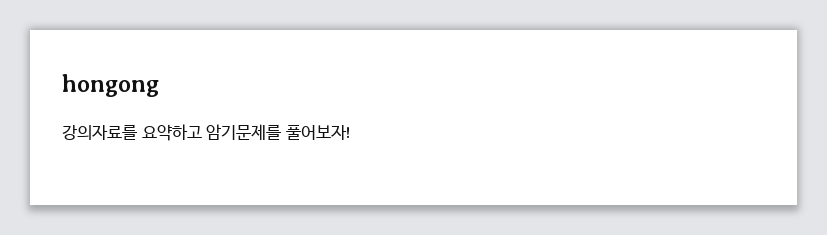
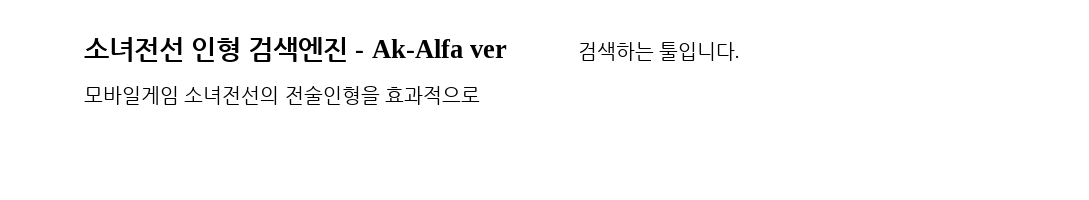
- hongong
- 강의자료를 요약하고 암기문제를 풀어보자!
+ 소녀전선 인형 검색엔진 - Ak-Alfa ver
+ 모바일게임 소녀전선의 전술인형을 효과적으로 검색하는 툴입니다.

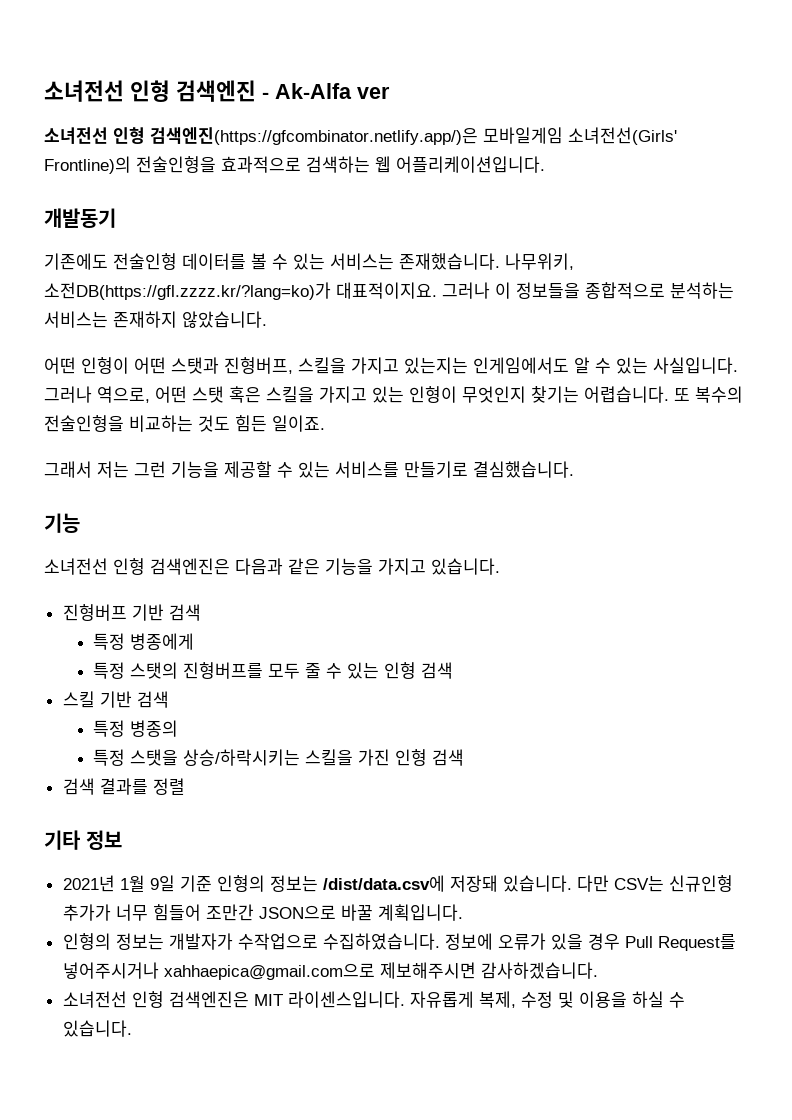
- 모바일게임 소녀전선의 전술인형을 효과적으로 검색하는 툴입니다.
+ 소녀전선 인형 검색엔진(https://gfcombinator.netlify.app/)은 모바일게임 소녀전선(Girls' Frontline)의 전술인형을 효과적으로 검색하는 웹 어플리케이션입니다.
+ 개발동기
+ 기존에도 전술인형 데이터를 볼 수 있는 서비스는 존재했습니다. 나무위키, 소전DB(https://gfl.zzzz.kr/?lang=ko)가 대표적이지요. 그러나 이 정보들을 종합적으로 분석하는 서비스는 존재하지 않았습니다.
+ 어떤 인형이 어떤 스탯과 진형버프, 스킬을 가지고 있는지는 인게임에서도 알 수 있는 사실입니다. 그러나 역으로, 어떤 스탯 혹은 스킬을 가지고 있는 인형이 무엇인지 찾기는 어렵습니다. 또 복수의 전술인형을 비교하는 것도 힘든 일이죠.
+ 그래서 저는 그런 기능을 제공할 수 있는 서비스를 만들기로 결심했습니다.
+ 기능
+ 소녀전선 인형 검색엔진은 다음과 같은 기능을 가지고 있습니다.
+ 진형버프 기반 검색
+ 특정 병종에게
+ 특정 스탯의 진형버프를 모두 줄 수 있는 인형 검색
+ 스킬 기반 검색
+ 특정 병종의
+ 특정 스탯을 상승/하락시키는 스킬을 가진 인형 검색
+ 검색 결과를 정렬
+ 기타 정보
+ 2021년 1월 9일 기준 인형의 정보는 /dist/data.csv에 저장돼 있습니다. 다만 CSV는 신규인형 추가가 너무 힘들어 조만간 JSON으로 바꿀 계획입니다.
+ 인형의 정보는 개발자가 수작업으로 수집하였습니다. 정보에 오류가 있을 경우 Pull Request를 넣어주시거나 xahhaepica@gmail.com으로 제보해주시면 감사하겠습니다.
+ 소녀전선 인형 검색엔진은 MIT 라이센스입니다. 자유롭게 복제, 수정 및 이용을 하실 수 있습니다.

